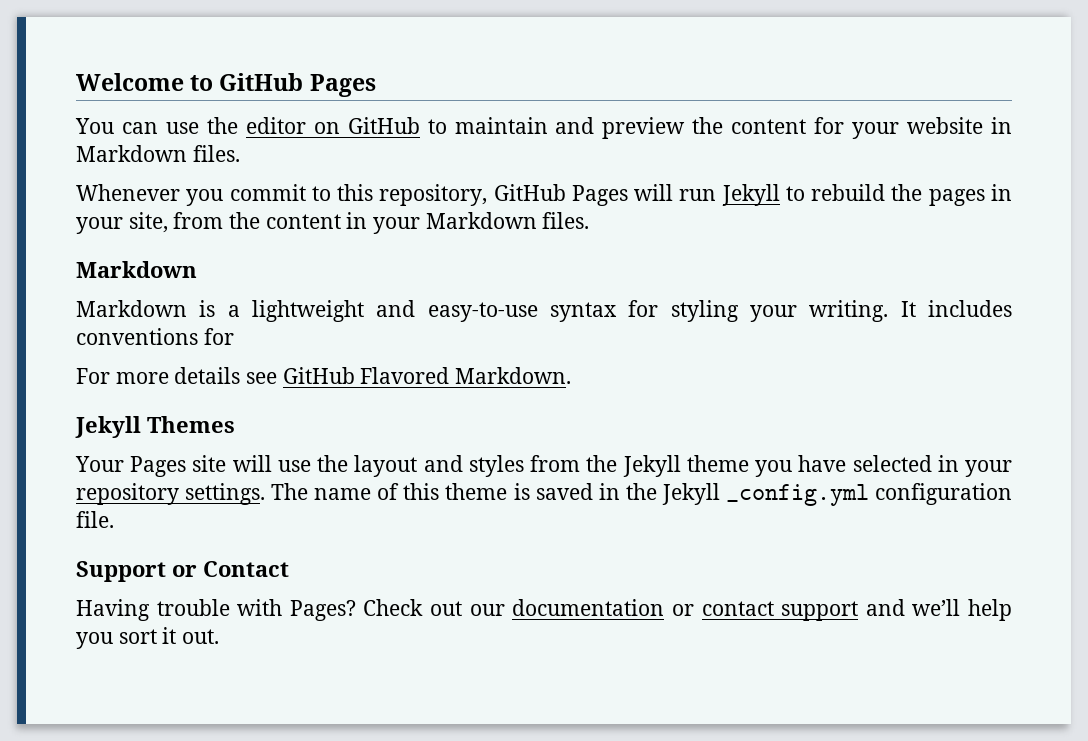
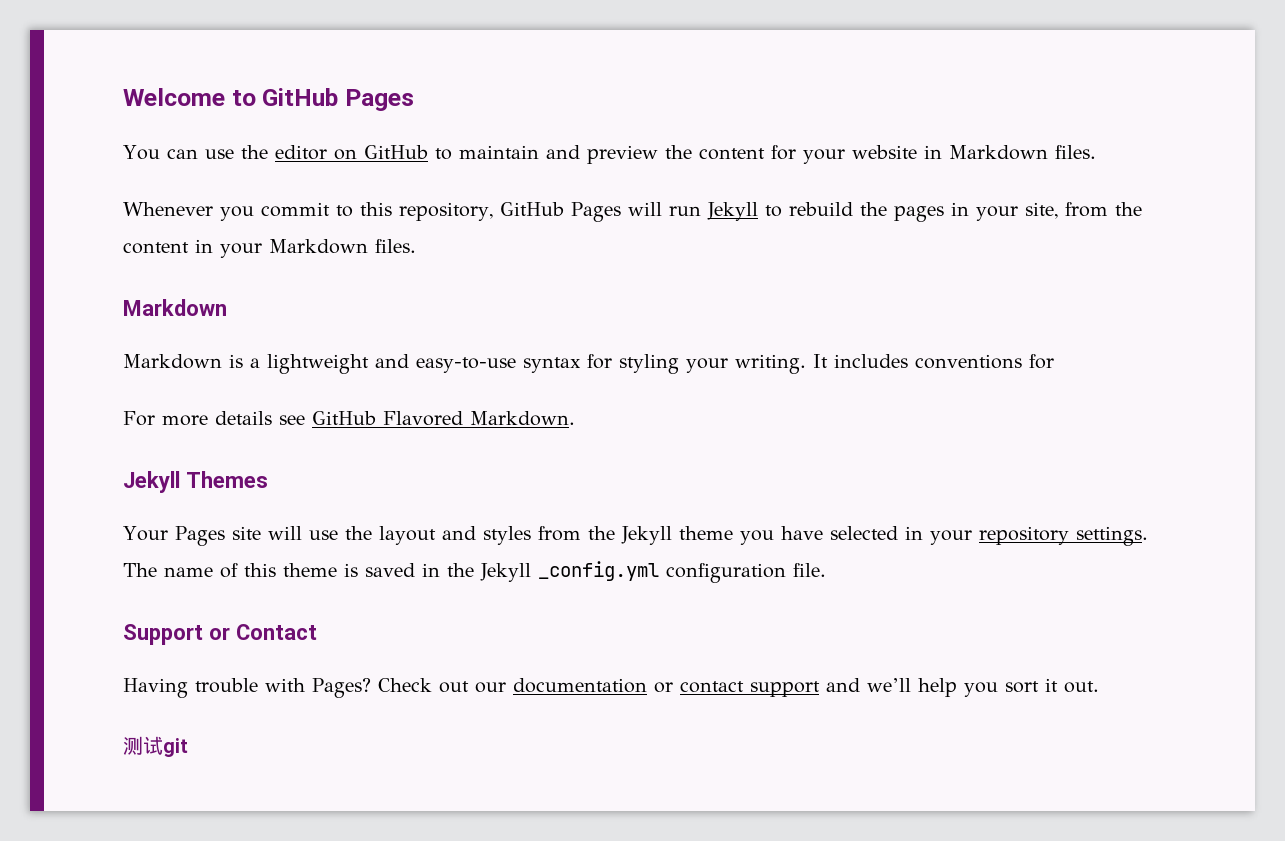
+ 测试git

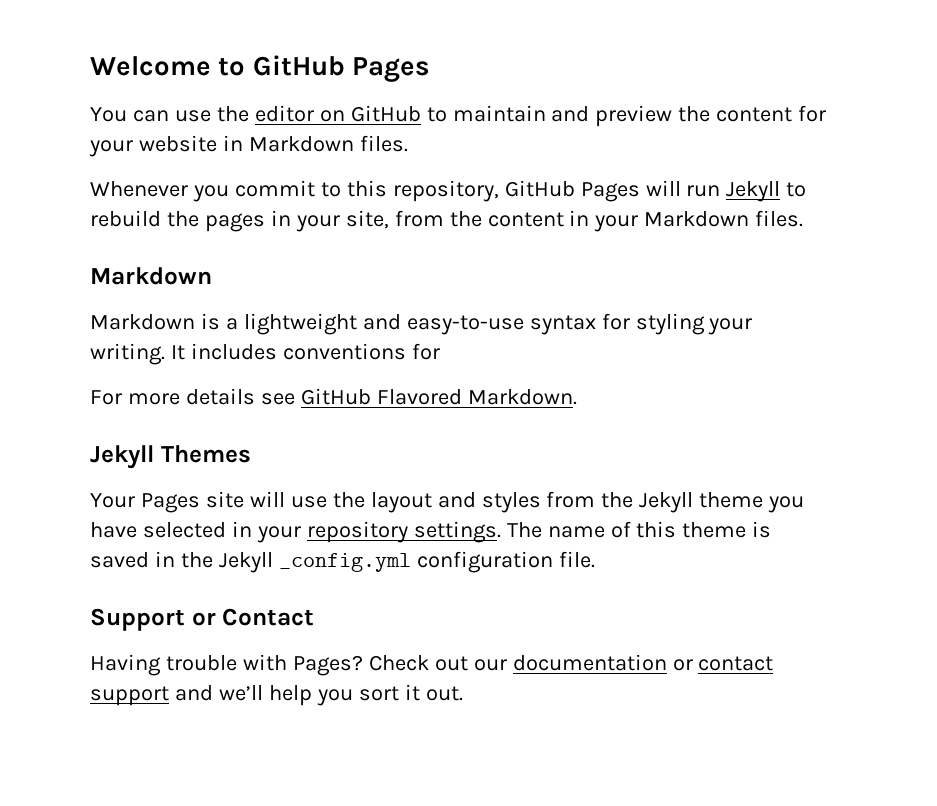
- 测试git

